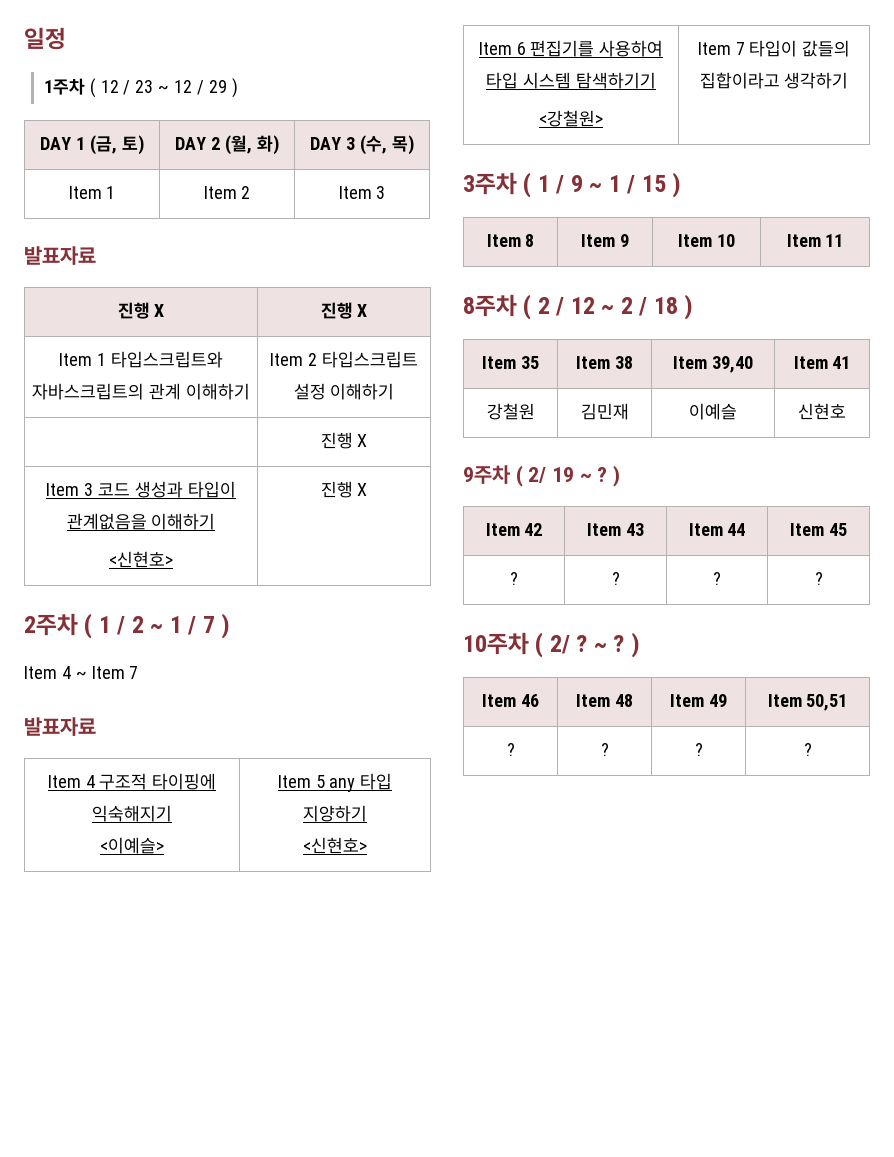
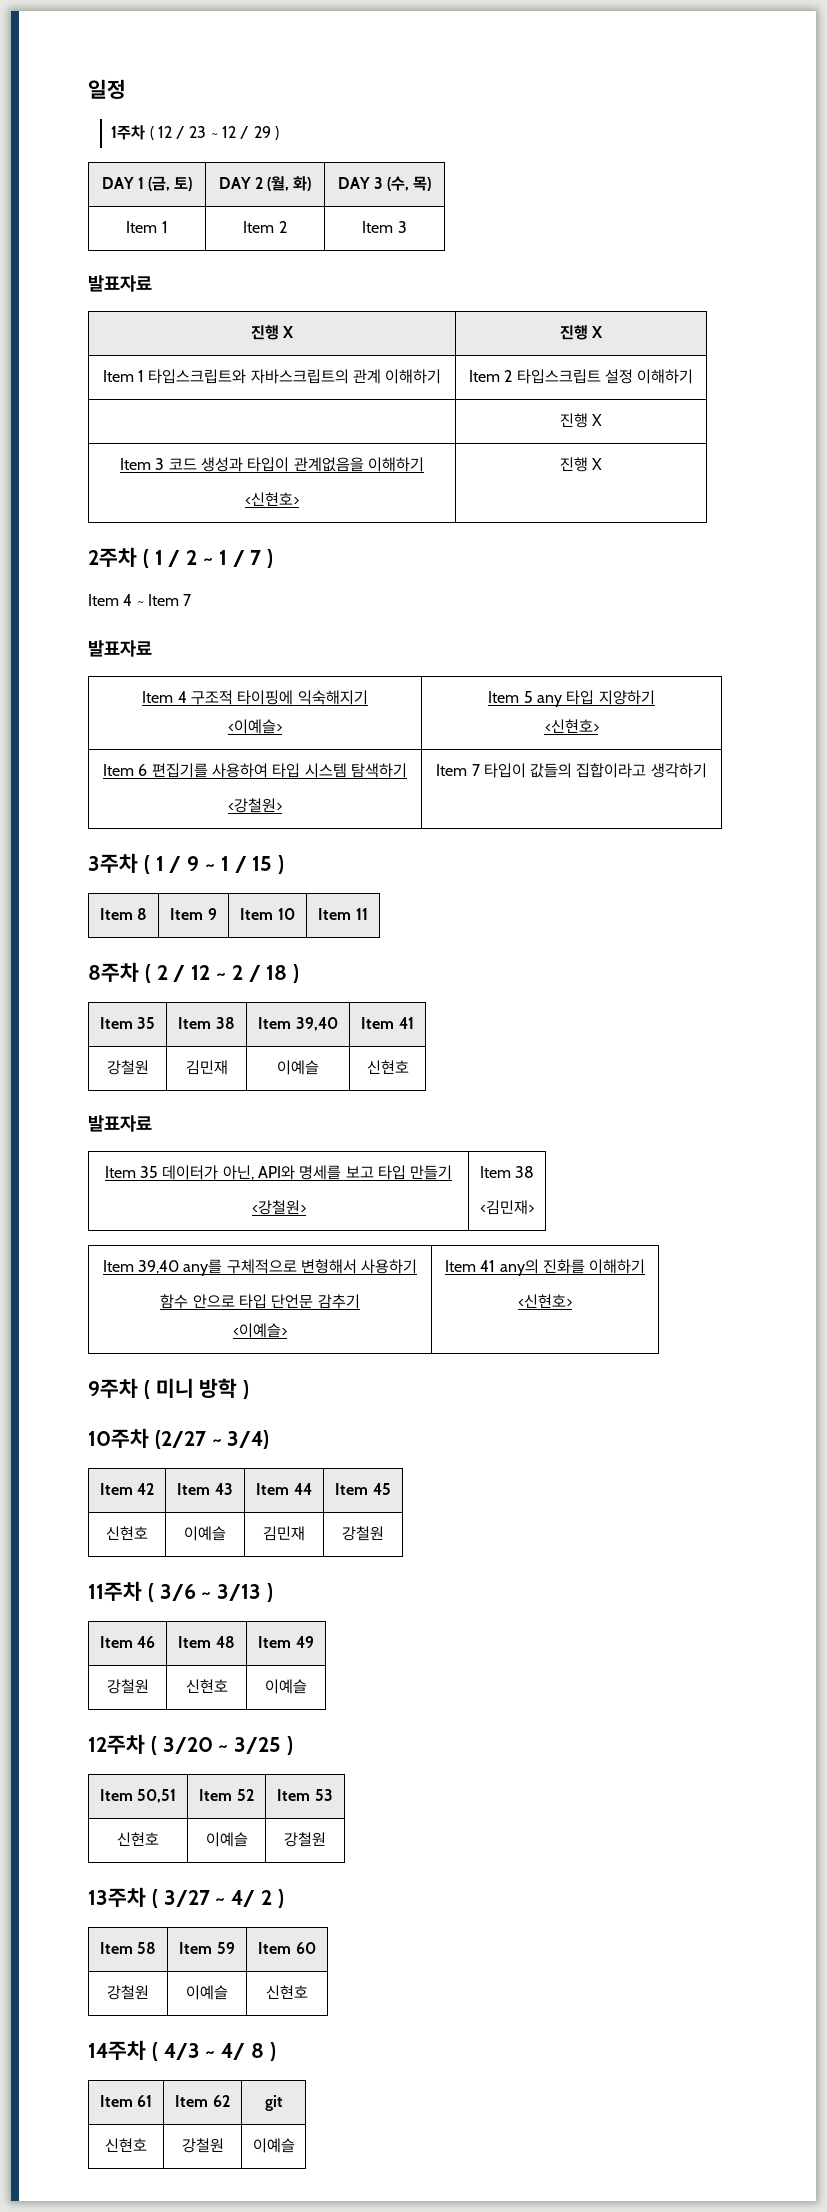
- Item 6 편집기를 사용하여 타입 시스템 탐색하기기
+ Item 6 편집기를 사용하여 타입 시스템 탐색하기
  강철원 | 김민재 | 이예슬 | 신현호
- 9주차 ( 2/ 19 ~ ? )
+ 발표자료
+ Item 35 데이터가 아닌, API와 명세를 보고 타입 만들기
+ <강철원> | Item 38
+ <김민재>
+ Item 39,40 any를 구체적으로 변형해서 사용하기
+ 함수 안으로 타입 단언문 감추기
+ <이예슬> | Item 41 any의 진화를 이해하기
+ <신현호>
+ 9주차 ( 미니 방학 )
+ 10주차 (2/27 ~ 3/4)
  Item 42 | Item 43 | Item 44 | Item 45
- ? | ? | ? | ?
- 10주차 ( 2/ ? ~ ? )
+ 신현호 | 이예슬 | 김민재 | 강철원
+ 11주차 ( 3/6 ~ 3/13 )
- Item 46 | Item 48 | Item 49 | Item 50,51
- ? | ? | ? | ?
+ Item 46 | Item 48 | Item 49
+ 강철원 | 신현호 | 이예슬
+ 12주차 ( 3/20 ~ 3/25 )
+ Item 50,51 | Item 52 | Item 53
+ 신현호 | 이예슬 | 강철원
+ 13주차 ( 3/27 ~ 4/ 2 )
+ Item 58 | Item 59 | Item 60
+ 강철원 | 이예슬 | 신현호
+ 14주차 ( 4/3 ~ 4/ 8 )
+ Item 61 | Item 62 | git
+ 신현호 | 강철원 | 이예슬

